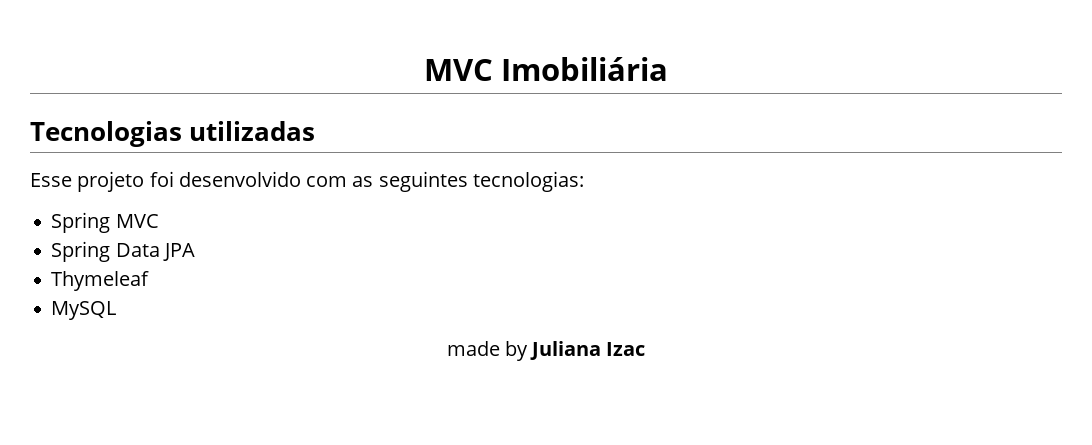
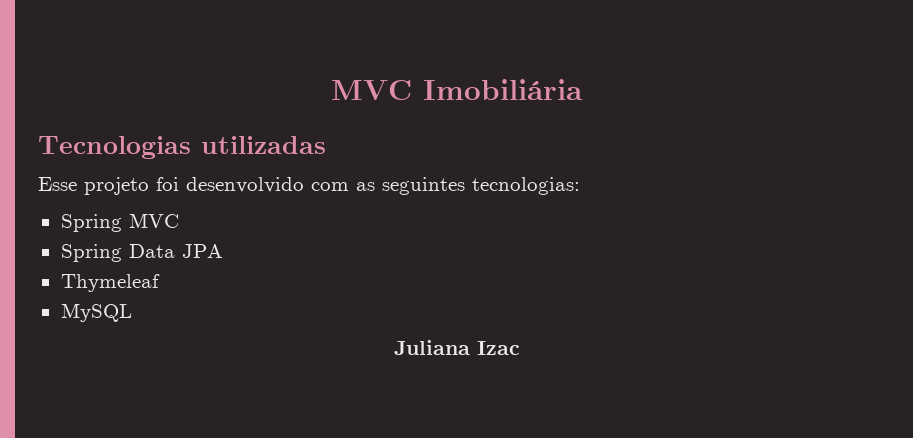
- made by Juliana Izac
+ Juliana Izac

